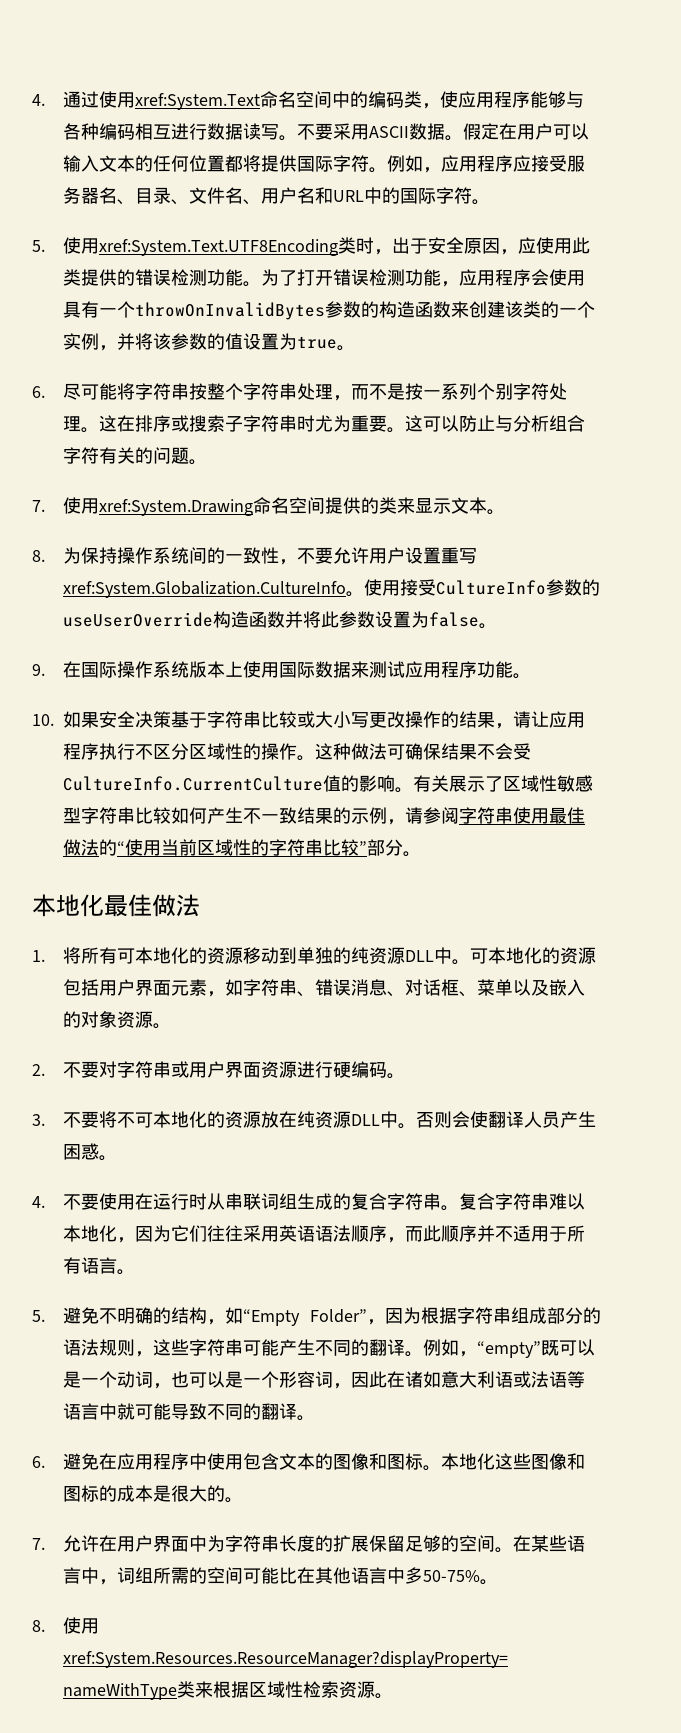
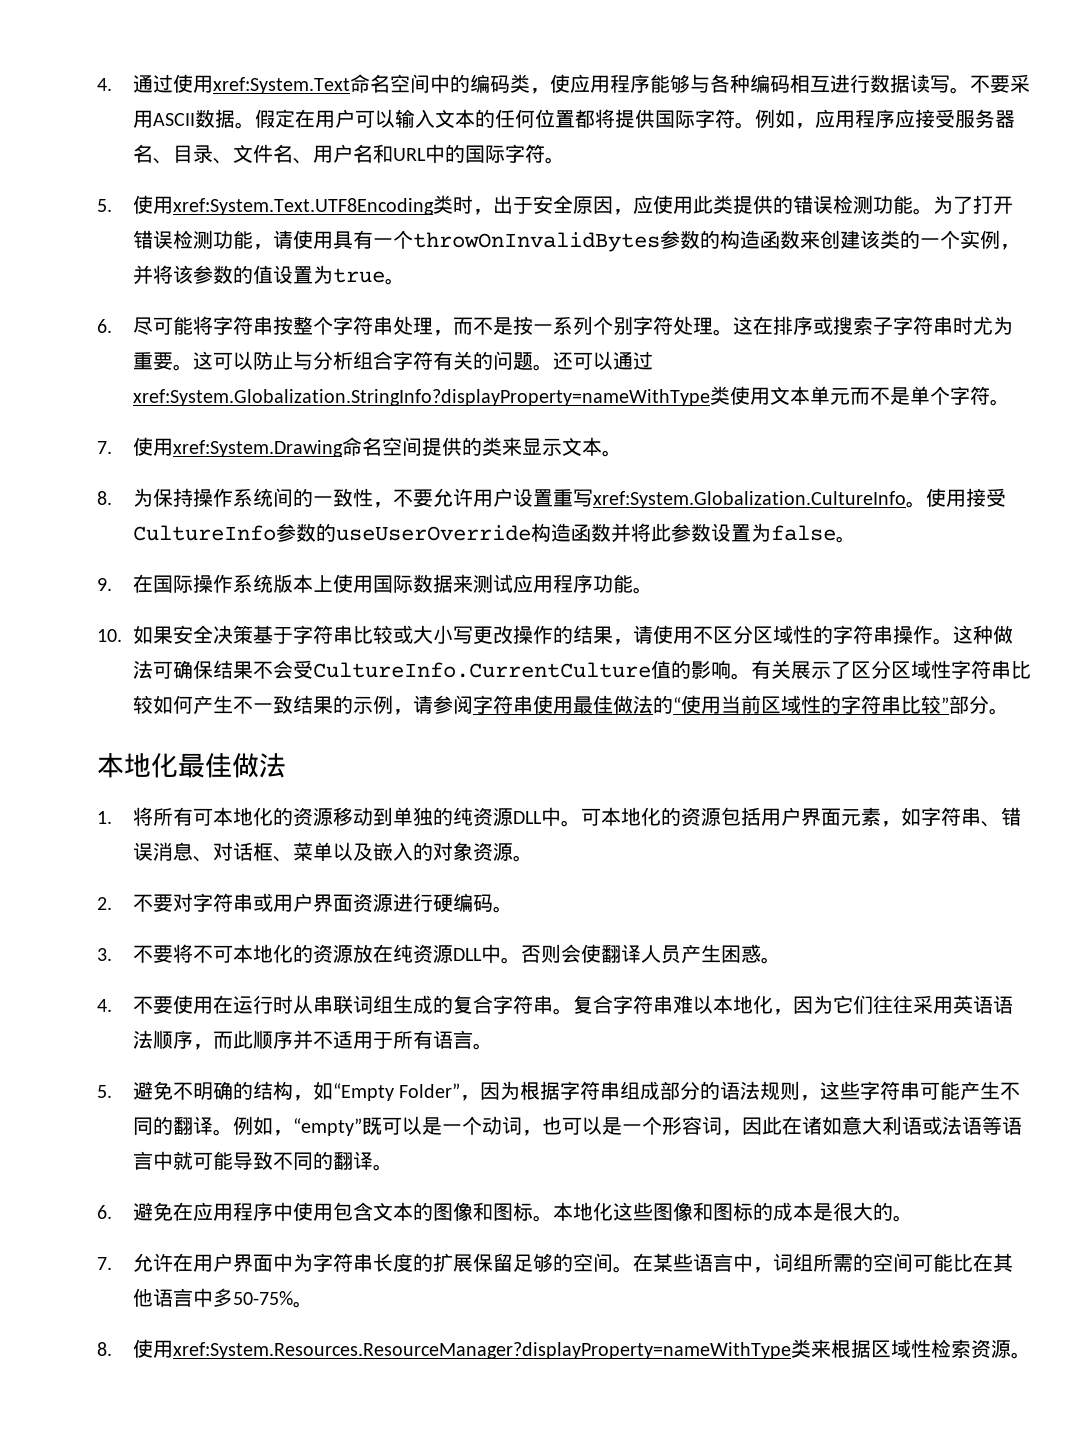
- 为了打开错误检测功能，应用程序会使用具有一个throwOnInvalidBytes参数的构造函数来创建该类的一个实例，并将该参数的值设置为true。
+ 为了打开错误检测功能，请使用具有一个throwOnInvalidBytes参数的构造函数来创建该类的一个实例，并将该参数的值设置为true。
+ 还可以通过xref:System.Globalization.StringInfo?displayProperty=nameWithType类使用文本单元而不是单个字符。
- 10.如果安全决策基于字符串比较或大小写更改操作的结果，请让应用程序执行不区分区域性的操作。
+ 10.如果安全决策基于字符串比较或大小写更改操作的结果，请使用不区分区域性的字符串操作。
- 有关展示了区域性敏感型字符串比较如何产生不一致结果的示例，请参阅字符串使用最佳做法的“使用当前区域性的字符串比较”部分。
+ 有关展示了区分区域性字符串比较如何产生不一致结果的示例，请参阅字符串使用最佳做法的“使用当前区域性的字符串比较”部分。

